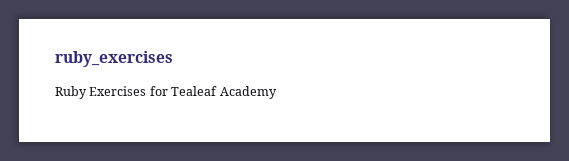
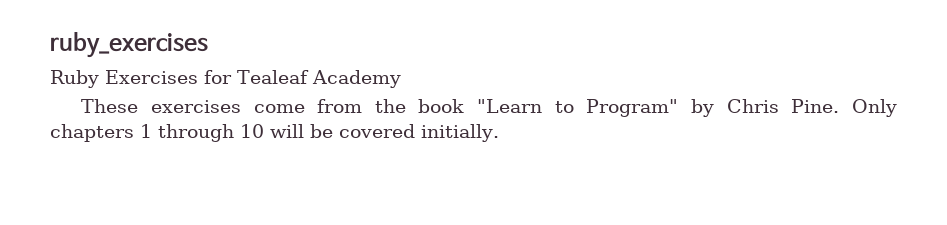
+ These exercises come from the book "Learn to Program" by Chris Pine. Only chapters 1 through 10 will be covered initially.

